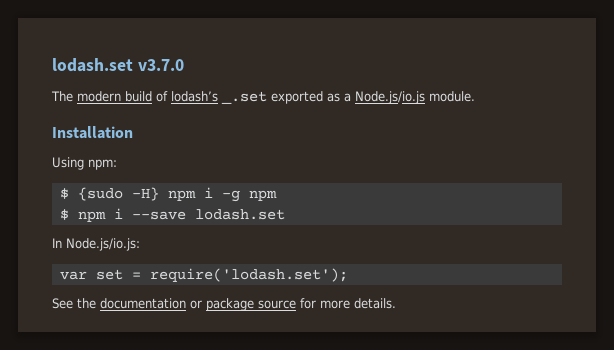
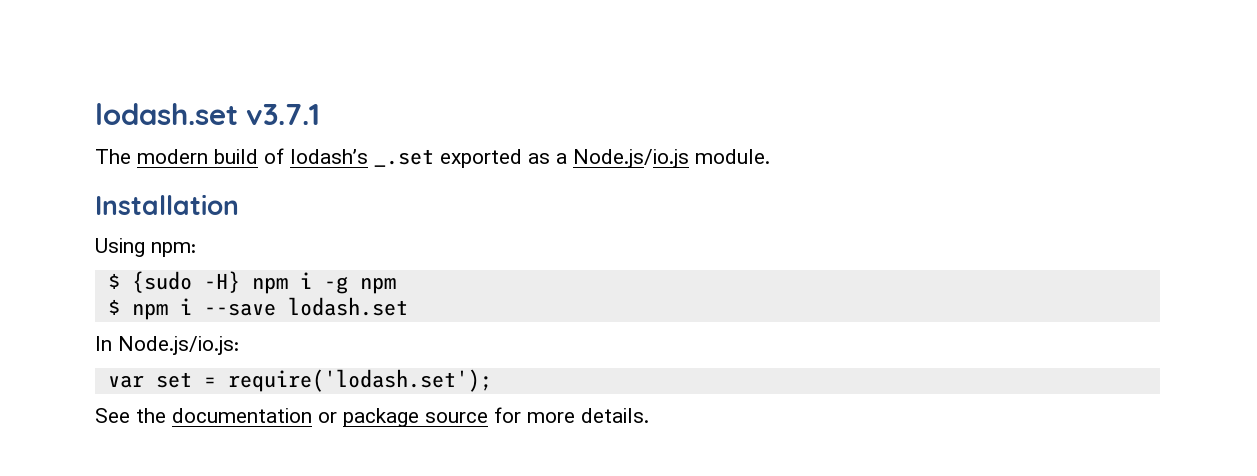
- lodash.set v3.7.0
+ lodash.set v3.7.1

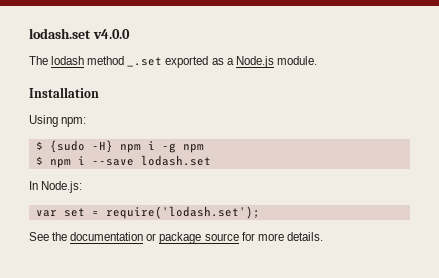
- lodash.set v3.7.1
+ lodash.set v4.0.0
- The modern build of lodash’s _.set exported as a Node.js/io.js module.
+ The lodash method _.set exported as a Node.js module.
- In Node.js/io.js:
+ In Node.js:

